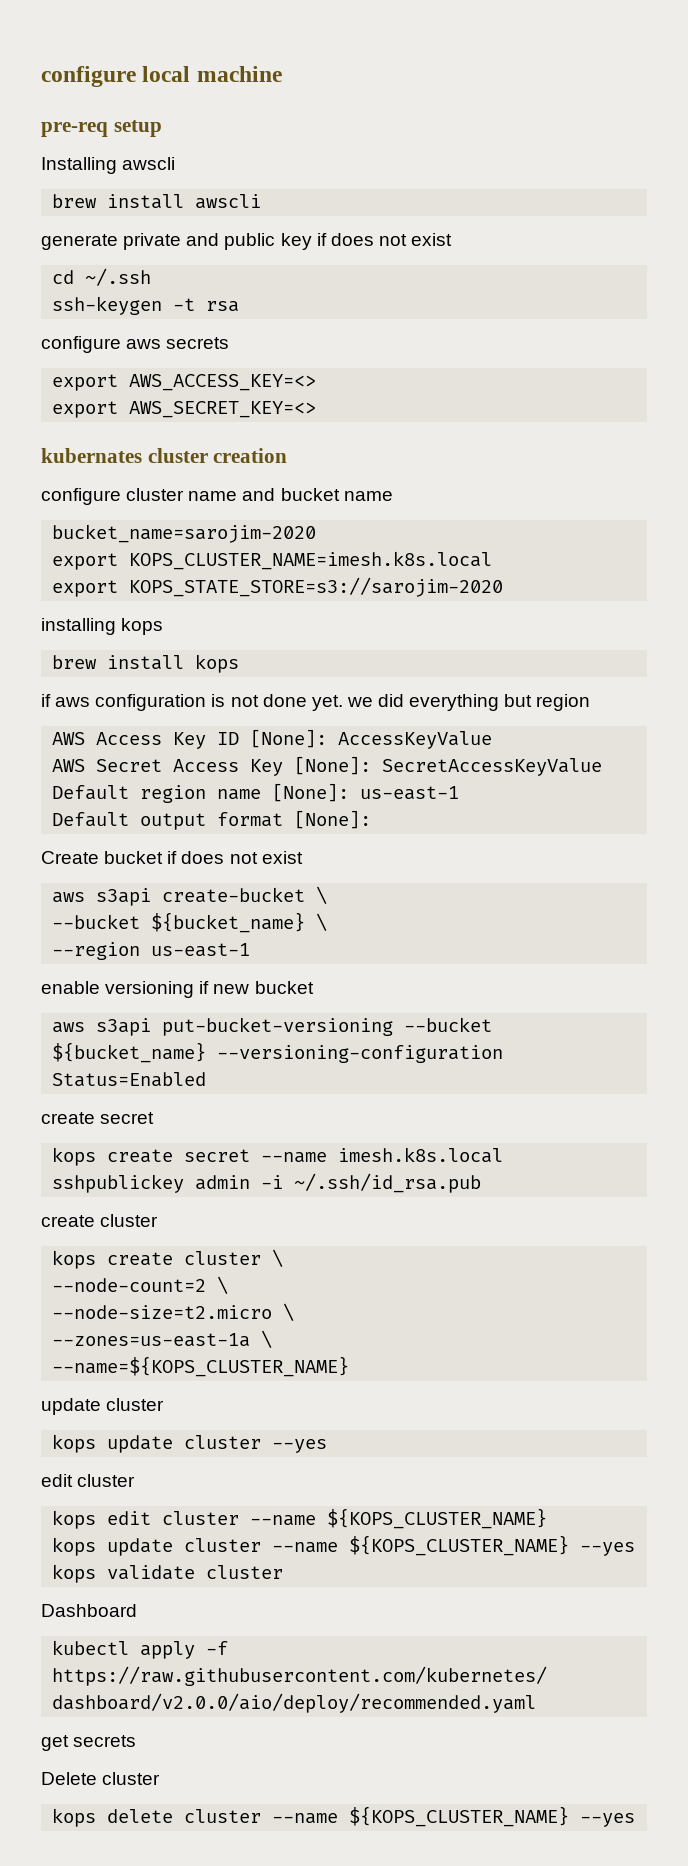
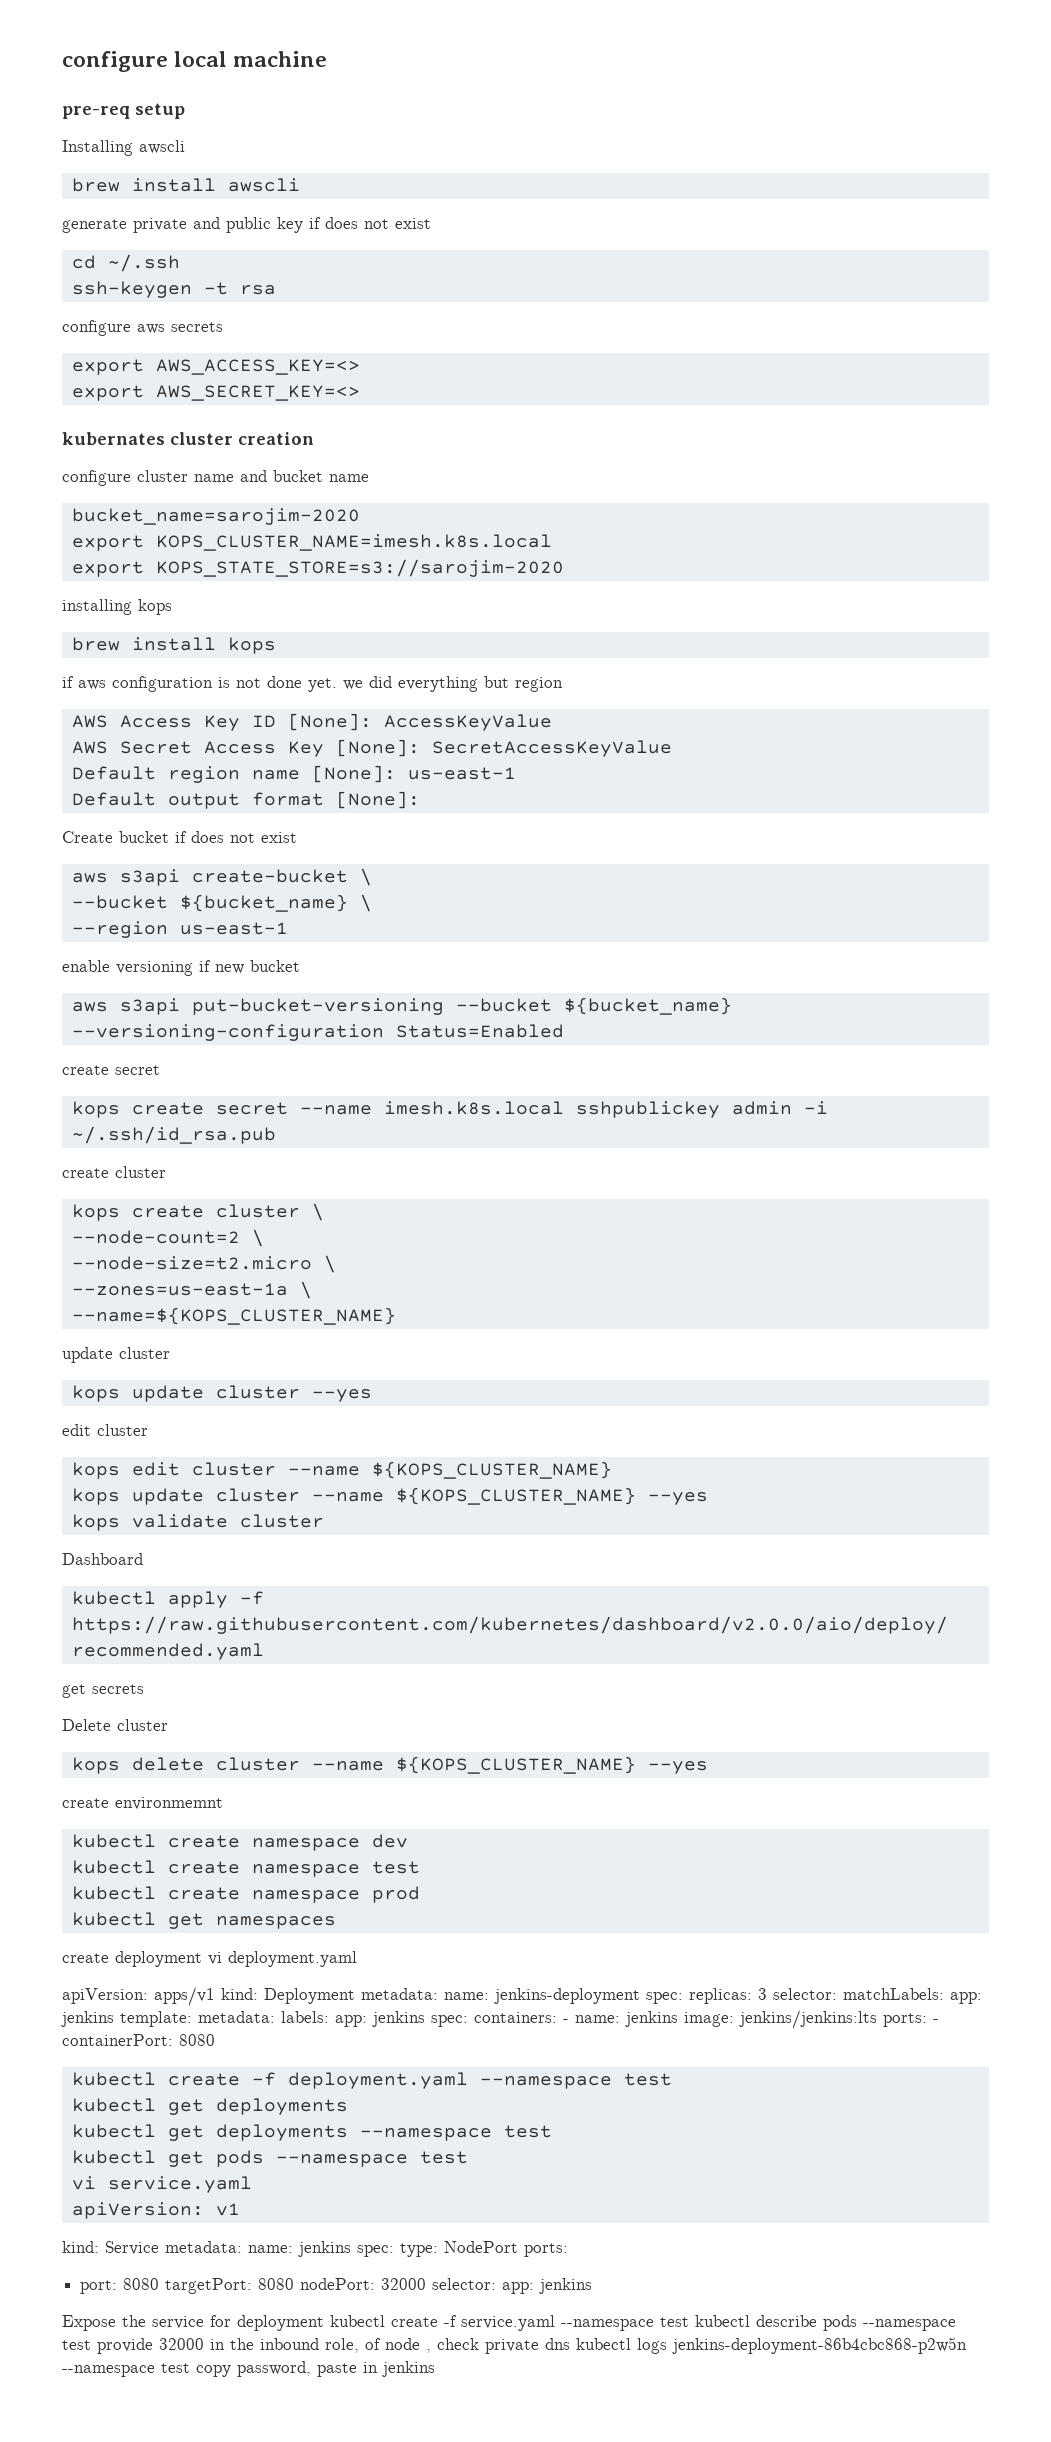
+ create environmemnt
+ kubectl create namespace dev
+ kubectl create namespace test
+ kubectl create namespace prod
+ kubectl get namespaces
+ create deployment vi deployment.yaml
+ apiVersion: apps/v1 kind: Deployment metadata: name: jenkins-deployment spec: replicas: 3 selector: matchLabels: app: jenkins template: metadata: labels: app: jenkins spec: containers: - name: jenkins image: jenkins/jenkins:lts ports: - containerPort: 8080
+ kubectl create -f deployment.yaml --namespace test
+ kubectl get deployments
+ kubectl get deployments --namespace test
+ kubectl get pods --namespace test
+ vi service.yaml
+ apiVersion: v1
+ kind: Service metadata: name: jenkins spec: type: NodePort ports:
+ port: 8080 targetPort: 8080 nodePort: 32000 selector: app: jenkins
+ Expose the service for deployment kubectl create -f service.yaml --namespace test kubectl describe pods --namespace test provide 32000 in the inbound role, of node , check private dns kubectl logs jenkins-deployment-86b4cbc868-p2w5n --namespace test copy password, paste in jenkins

